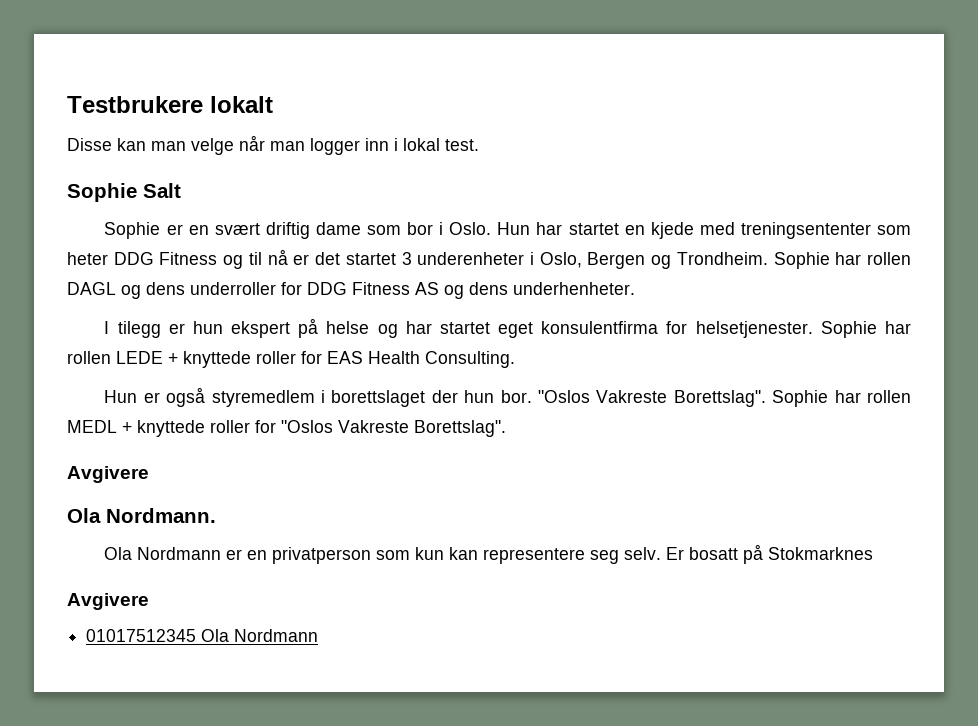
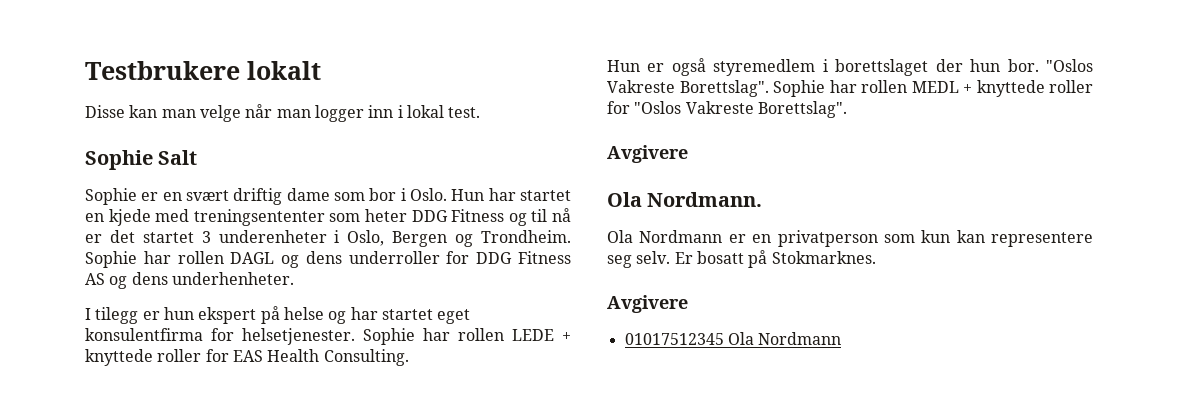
- Er bosatt på Stokmarknes
+ Er bosatt på Stokmarknes.

